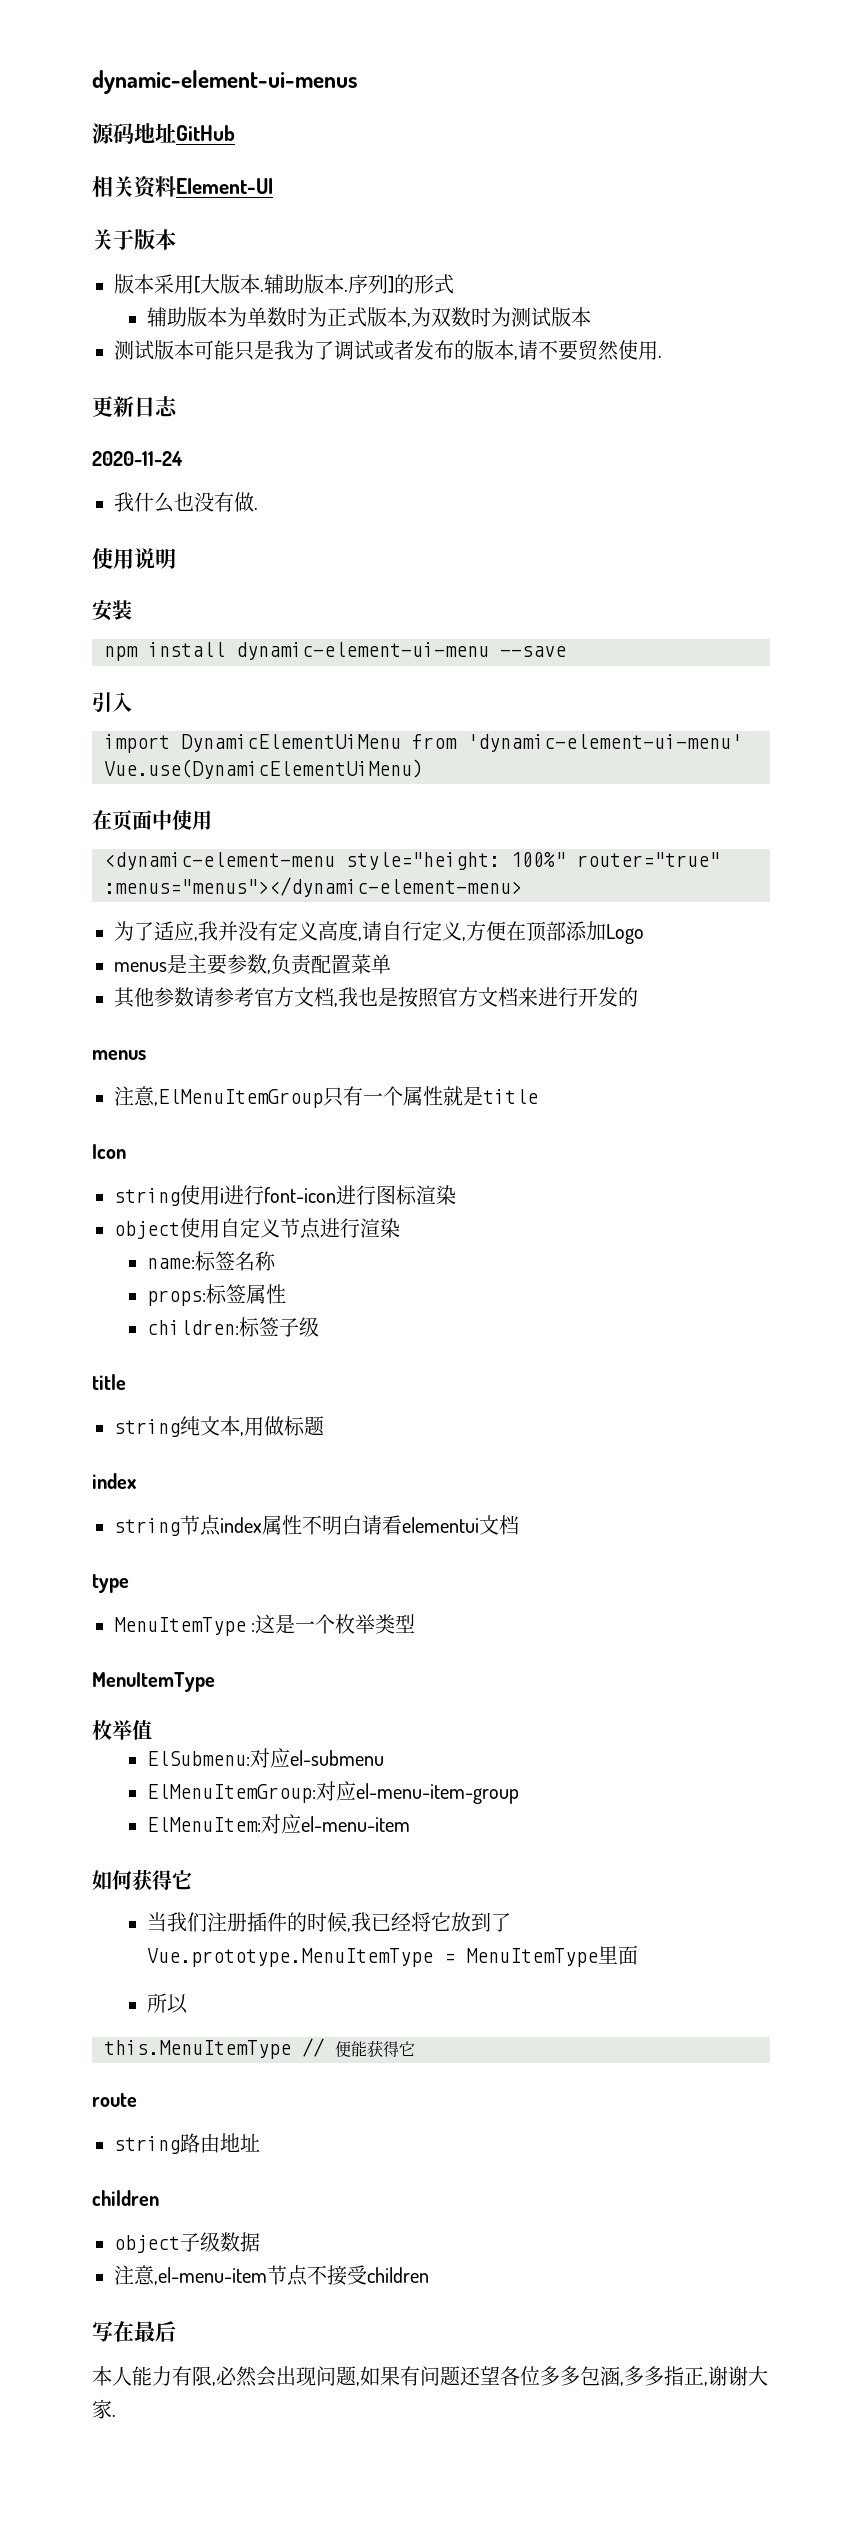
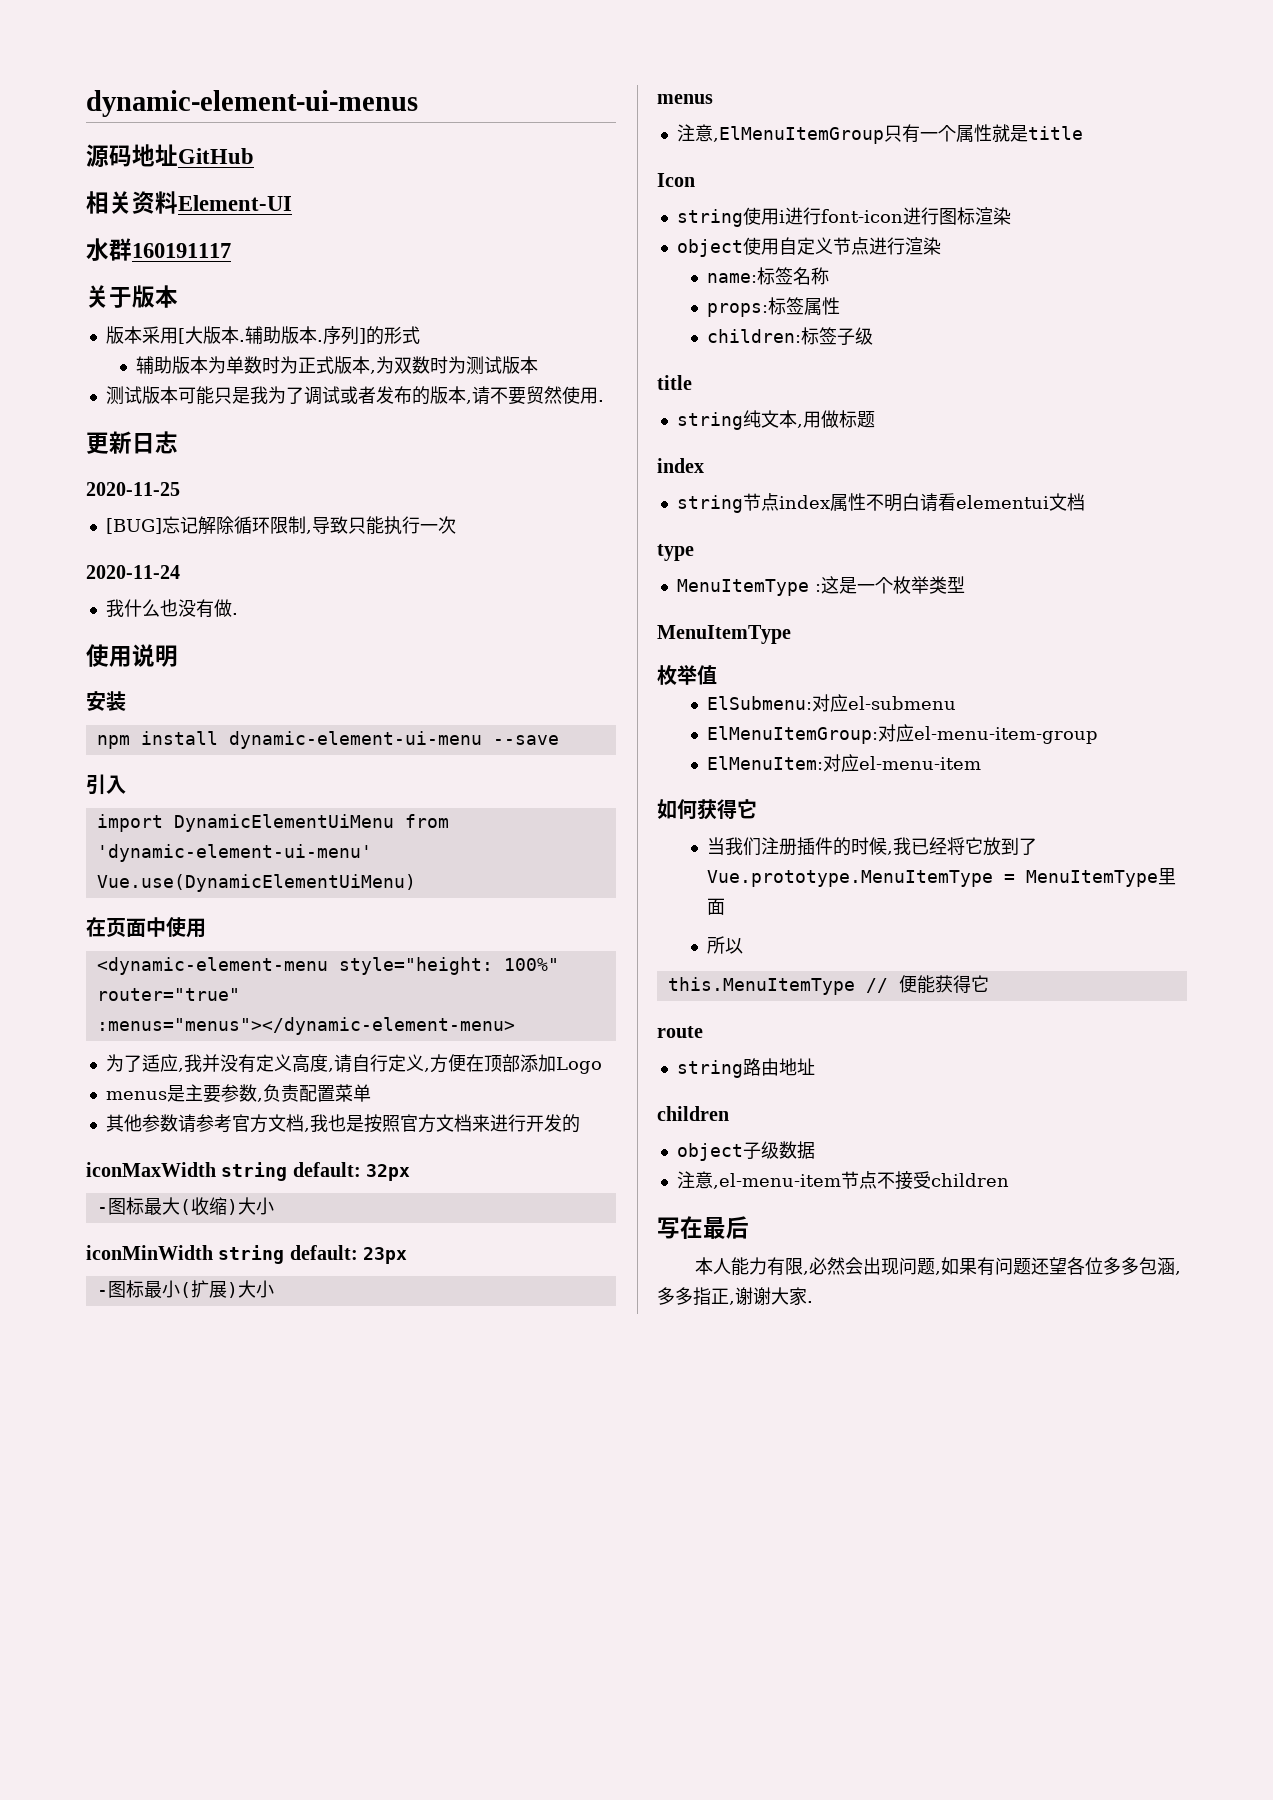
+ 水群160191117
+ 2020-11-25
+ [BUG]忘记解除循环限制,导致只能执行一次
+ iconMaxWidth string default: 32px
+ -图标最大(收缩)大小
+ iconMinWidth string default: 23px
+ -图标最小(扩展)大小

